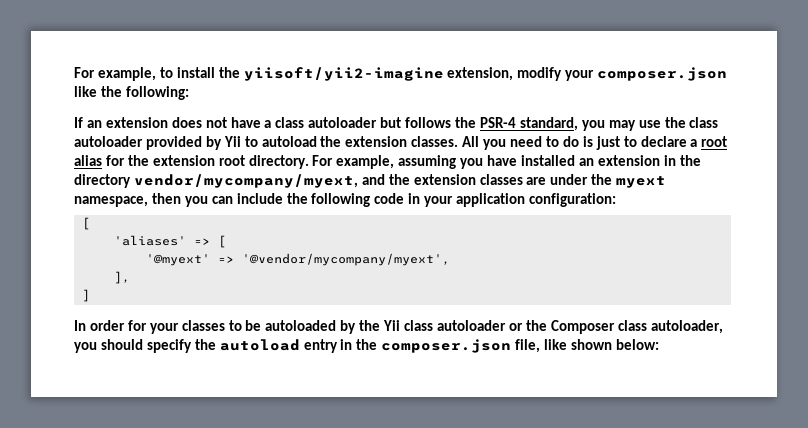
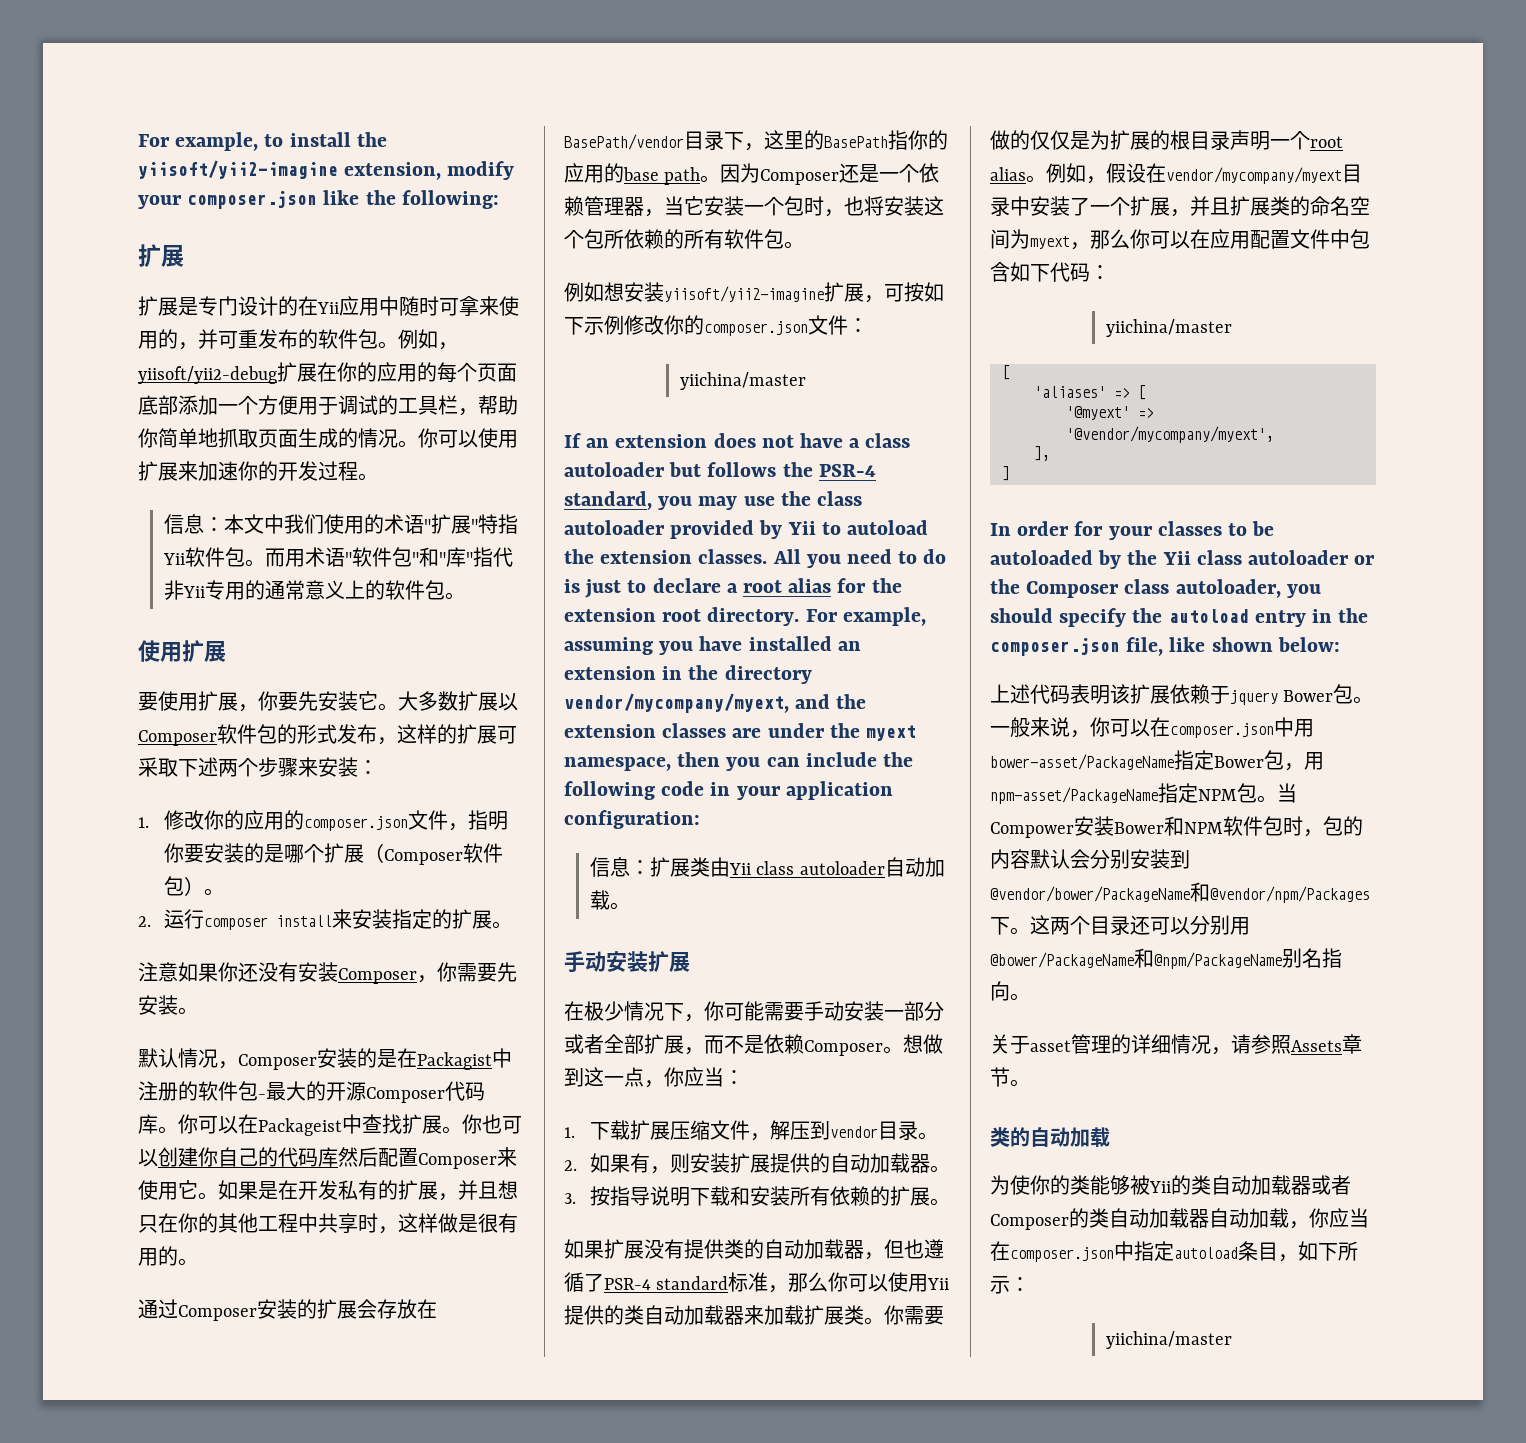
  For example, to install the yiisoft/yii2-imagine extension, modify your composer.json like the following:
+ 扩展
+ 扩展是专门设计的在Yii应用中随时可拿来使用的，并可重发布的软件包。例如，yiisoft/yii2-debug扩展在你的应用的每个页面底部添加一个方便用于调试的工具栏，帮助你简单地抓取页面生成的情况。你可以使用扩展来加速你的开发过程。
+ 信息：本文中我们使用的术语"扩展"特指Yii软件包。而用术语"软件包"和"库"指代非Yii专用的通常意义上的软件包。
+ 使用扩展
+ 要使用扩展，你要先安装它。大多数扩展以Composer软件包的形式发布，这样的扩展可采取下述两个步骤来安装：
+ 1.修改你的应用的composer.json文件，指明你要安装的是哪个扩展（Composer软件包）。
+ 2.运行composer install来安装指定的扩展。
+ 注意如果你还没有安装Composer，你需要先安装。
+ 默认情况，Composer安装的是在Packagist中注册的软件包-最大的开源Composer代码库。你可以在Packageist中查找扩展。你也可以创建你自己的代码库然后配置Composer来使用它。如果是在开发私有的扩展，并且想只在你的其他工程中共享时，这样做是很有用的。
+ 通过Composer安装的扩展会存放在BasePath/vendor目录下，这里的BasePath指你的应用的base path。因为Composer还是一个依赖管理器，当它安装一个包时，也将安装这个包所依赖的所有软件包。
+ 例如想安装yiisoft/yii2-imagine扩展，可按如下示例修改你的composer.json文件：
+ yiichina/master
+ 信息：扩展类由Yii class autoloader自动加载。
+ 手动安装扩展
+ 在极少情况下，你可能需要手动安装一部分或者全部扩展，而不是依赖Composer。想做到这一点，你应当：
+ 1.下载扩展压缩文件，解压到vendor目录。
+ 2.如果有，则安装扩展提供的自动加载器。
+ 3.按指导说明下载和安装所有依赖的扩展。
+ 如果扩展没有提供类的自动加载器，但也遵循了PSR-4 standard标准，那么你可以使用Yii提供的类自动加载器来加载扩展类。你需要做的仅仅是为扩展的根目录声明一个root alias。例如，假设在vendor/mycompany/myext目录中安装了一个扩展，并且扩展类的命名空间为myext，那么你可以在应用配置文件中包含如下代码：
+ yiichina/master
+ 上述代码表明该扩展依赖于jquery Bower包。一般来说，你可以在composer.json中用bower-asset/PackageName指定Bower包，用npm-asset/PackageName指定NPM包。当Compower安装Bower和NPM软件包时，包的内容默认会分别安装到@vendor/bower/PackageName和@vendor/npm/Packages下。这两个目录还可以分别用@bower/PackageName和@npm/PackageName别名指向。
+ 关于asset管理的详细情况，请参照Assets章节。
+ 类的自动加载
+ 为使你的类能够被Yii的类自动加载器或者Composer的类自动加载器自动加载，你应当在composer.json中指定autoload条目，如下所示：
+ yiichina/master

